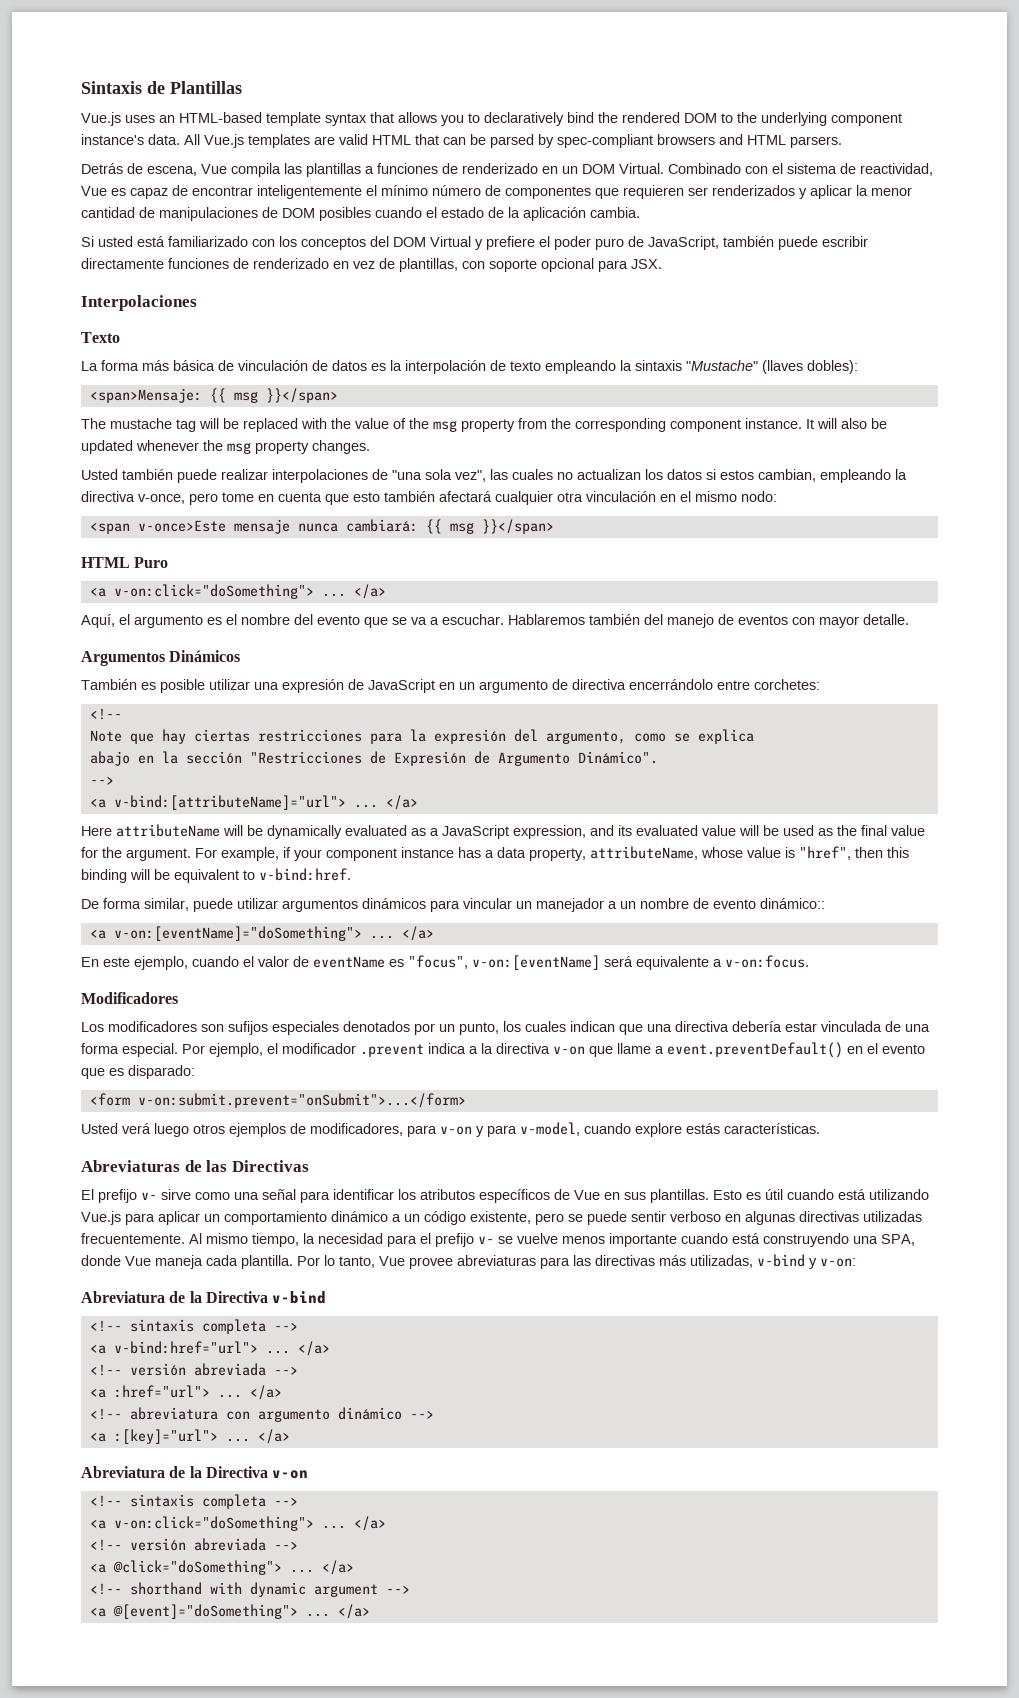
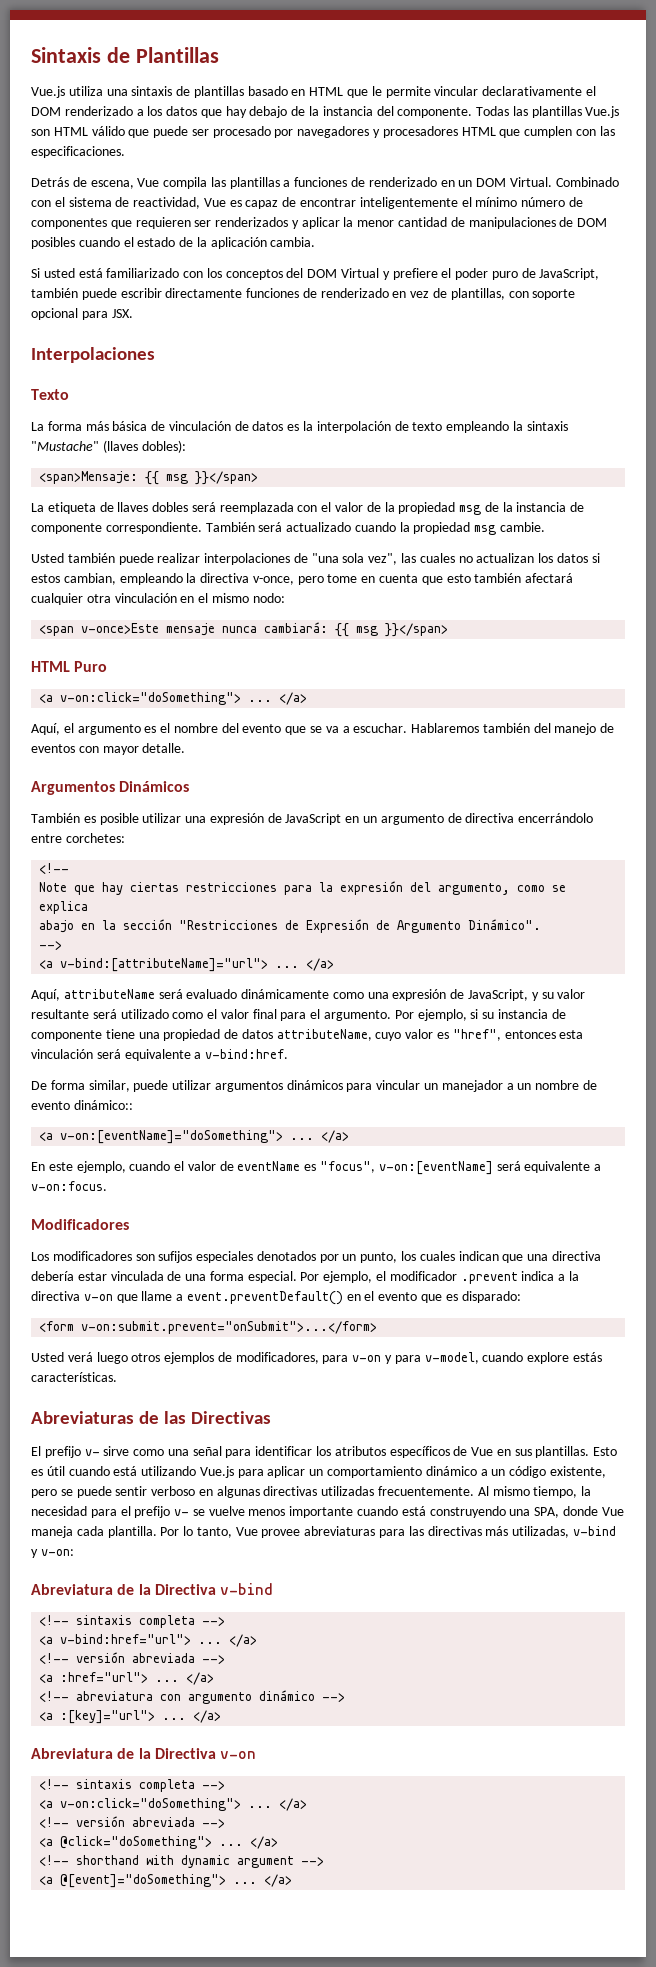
- Vue.js uses an HTML-based template syntax that allows you to declaratively bind the rendered DOM to the underlying component instance's data. All Vue.js templates are valid HTML that can be parsed by spec-compliant browsers and HTML parsers.
+ Vue.js utiliza una sintaxis de plantillas basado en HTML que le permite vincular declarativamente el DOM renderizado a los datos que hay debajo de la instancia del componente. Todas las plantillas Vue.js son HTML válido que puede ser procesado por navegadores y procesadores HTML que cumplen con las especificaciones.
- The mustache tag will be replaced with the value of the msg property from the corresponding component instance. It will also be updated whenever the msg property changes.
+ La etiqueta de llaves dobles será reemplazada con el valor de la propiedad msg de la instancia de componente correspondiente. También será actualizado cuando la propiedad msg cambie.
- Here attributeName will be dynamically evaluated as a JavaScript expression, and its evaluated value will be used as the final value for the argument. For example, if your component instance has a data property, attributeName, whose value is "href", then this binding will be equivalent to v-bind:href.
+ Aquí, attributeName será evaluado dinámicamente como una expresión de JavaScript, y su valor resultante será utilizado como el valor final para el argumento. Por ejemplo, si su instancia de componente tiene una propiedad de datos attributeName, cuyo valor es "href", entonces esta vinculación será equivalente a v-bind:href.

